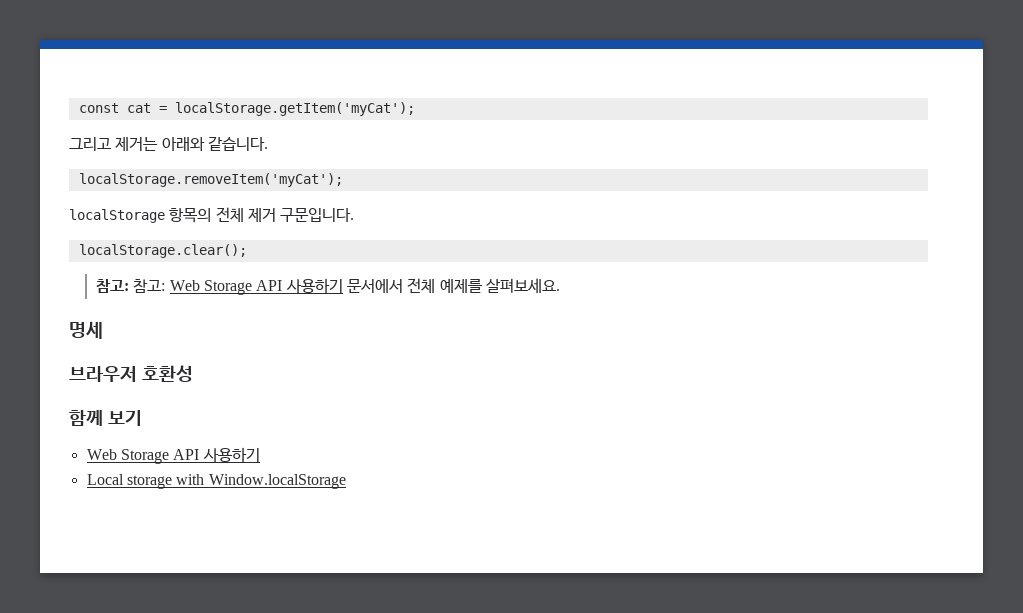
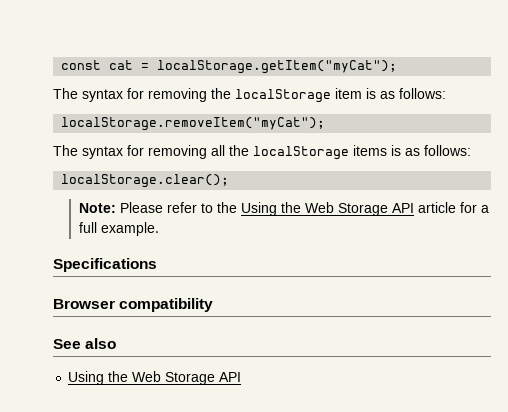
- const cat = localStorage.getItem('myCat');
- 그리고 제거는 아래와 같습니다.
- localStorage.removeItem('myCat');
- localStorage 항목의 전체 제거 구문입니다.
+ const cat = localStorage.getItem("myCat");
+ The syntax for removing the localStorage item is as follows:
+ localStorage.removeItem("myCat");
+ The syntax for removing all the localStorage items is as follows:
  localStorage.clear();
- 참고: 참고: Web Storage API 사용하기 문서에서 전체 예제를 살펴보세요.
- 명세
- 브라우저 호환성
- 함께 보기
- Web Storage API 사용하기
- Local storage with Window.localStorage
+ Note: Please refer to the Using the Web Storage API article for a full example.
+ Specifications
+ Browser compatibility
+ See also
+ Using the Web Storage API

